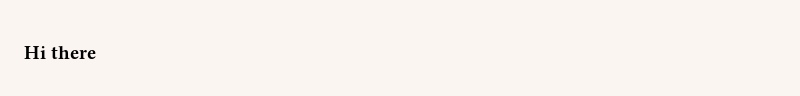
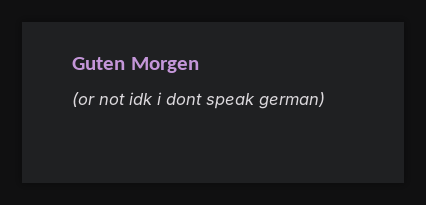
- Hi there
+ Guten Morgen
+ (or not idk i dont speak german)

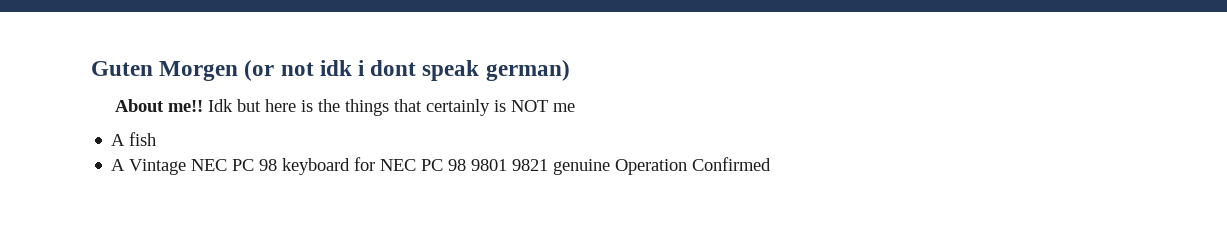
- Guten Morgen
- (or not idk i dont speak german)
+ Guten Morgen (or not idk i dont speak german)
+ About me!! Idk but here is the things that certainly is NOT me
+ A fish
+ A Vintage NEC PC 98 keyboard for NEC PC 98 9801 9821 genuine Operation Confirmed

